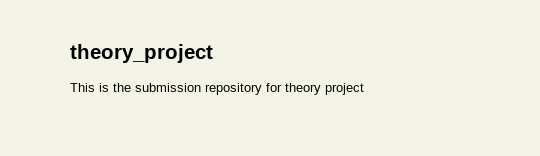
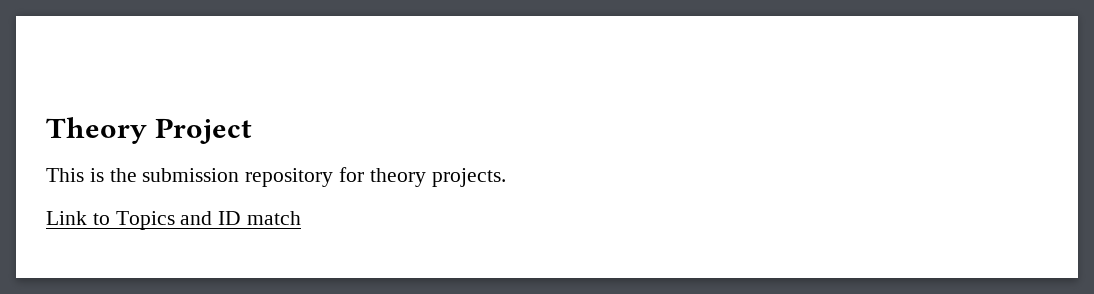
- theory_project
+ Theory Project
- This is the submission repository for theory project
+ This is the submission repository for theory projects.
+ Link to Topics and ID match

